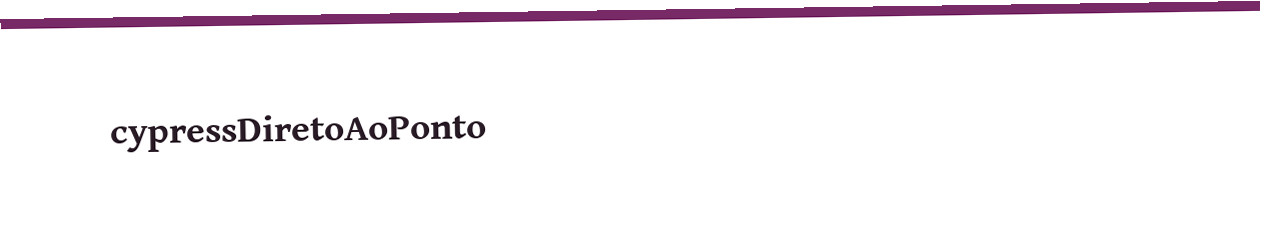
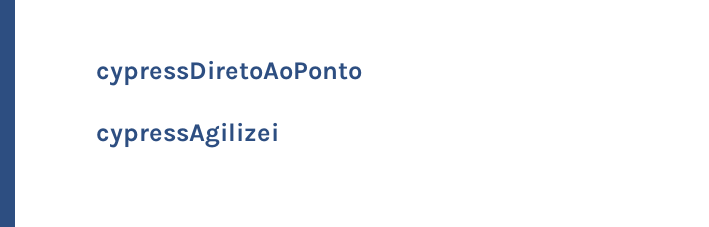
+ cypressAgilizei

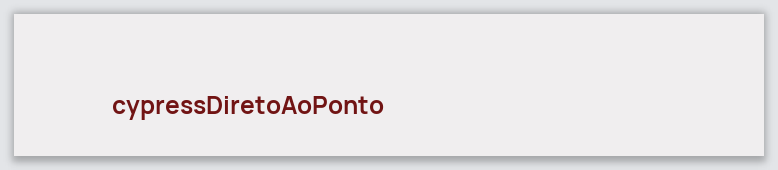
- cypressAgilizei

